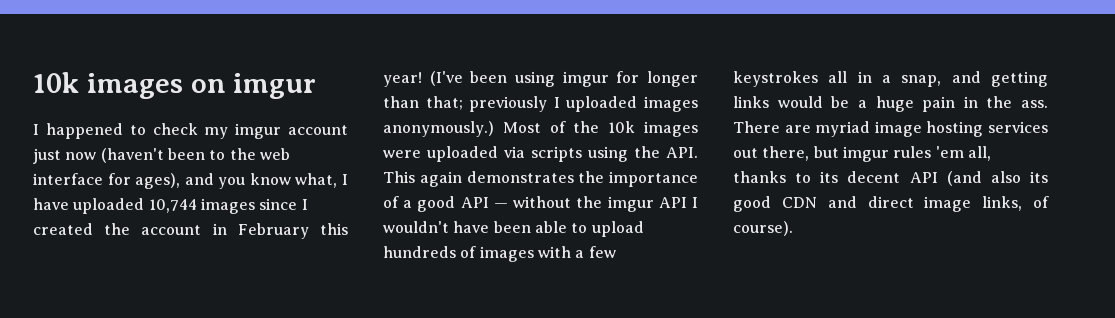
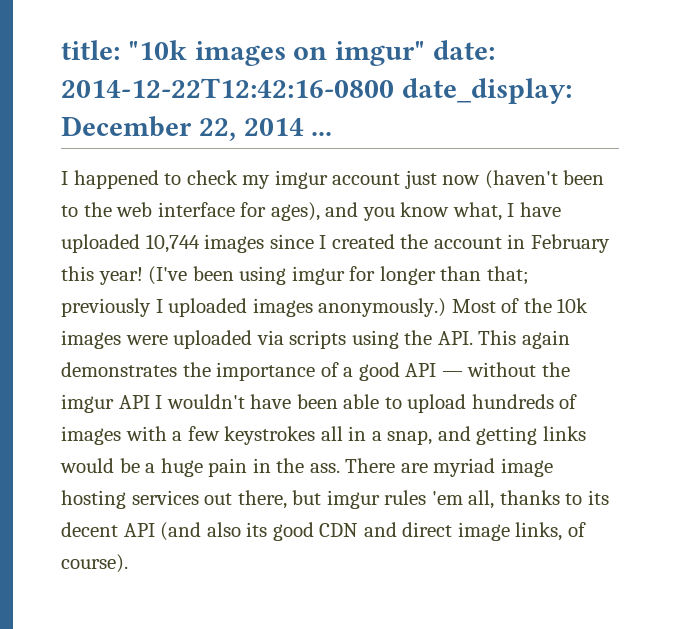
- 10k images on imgur
+ title: "10k images on imgur" date: 2014-12-22T12:42:16-0800 date_display: December 22, 2014 ...

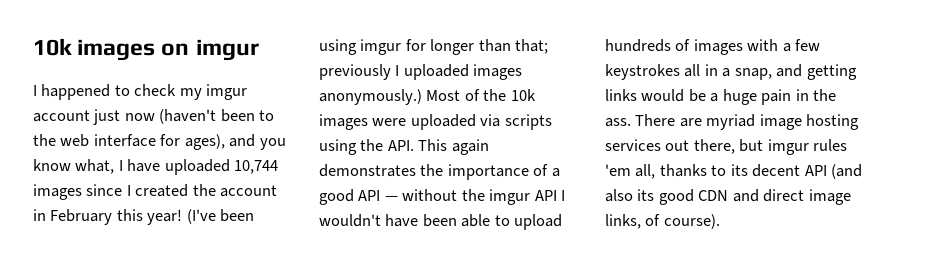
- title: "10k images on imgur" date: 2014-12-22T12:42:16-0800 date_display: December 22, 2014 ...
+ 10k images on imgur

